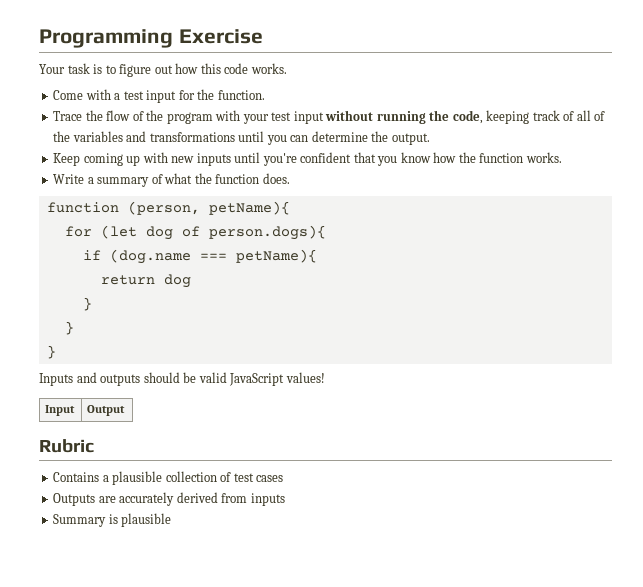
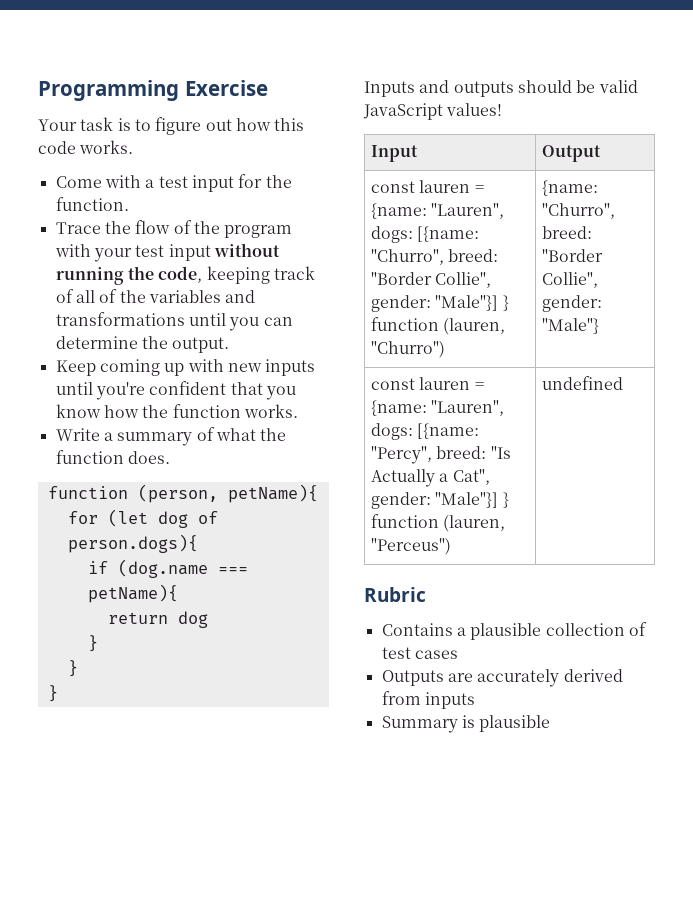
+ const lauren = {name: "Lauren", dogs: [{name: "Churro", breed: "Border Collie", gender: "Male"}] } function (lauren, "Churro") | {name: "Churro", breed: "Border Collie", gender: "Male"}
+ const lauren = {name: "Lauren", dogs: [{name: "Percy", breed: "Is Actually a Cat", gender: "Male"}] } function (lauren, "Perceus") | undefined

